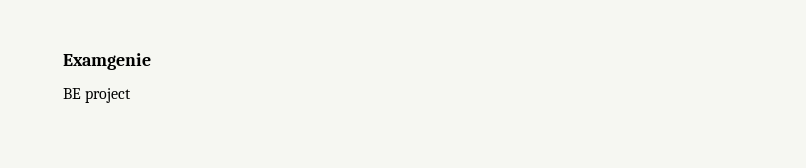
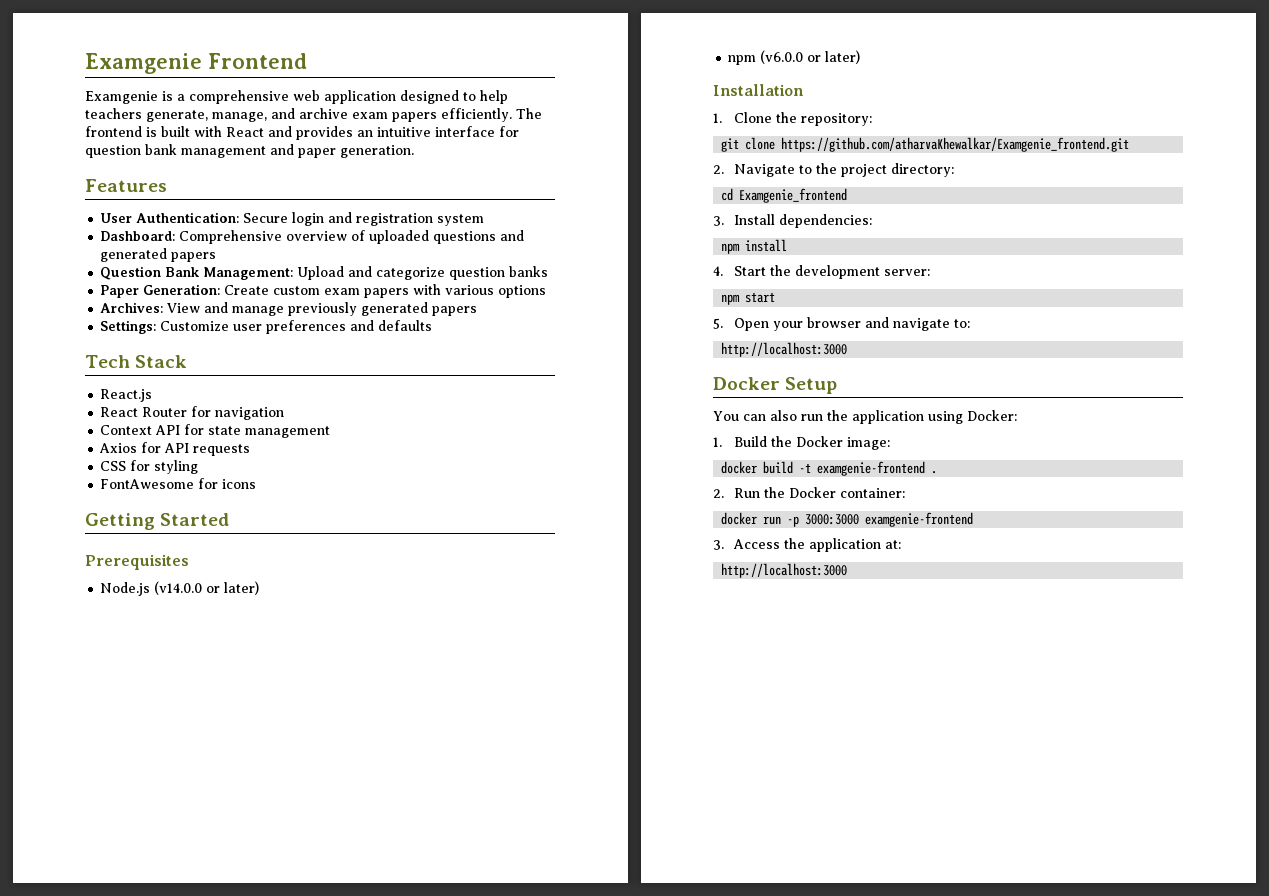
- Examgenie
- BE project
+ Examgenie Frontend
+ Examgenie is a comprehensive web application designed to help teachers generate, manage, and archive exam papers efficiently. The frontend is built with React and provides an intuitive interface for question bank management and paper generation.
+ Features
+ User Authentication: Secure login and registration system
+ Dashboard: Comprehensive overview of uploaded questions and generated papers
+ Question Bank Management: Upload and categorize question banks
+ Paper Generation: Create custom exam papers with various options
+ Archives: View and manage previously generated papers
+ Settings: Customize user preferences and defaults
+ Tech Stack
+ React.js
+ React Router for navigation
+ Context API for state management
+ Axios for API requests
+ CSS for styling
+ FontAwesome for icons
+ Getting Started
+ Prerequisites
+ Node.js (v14.0.0 or later)
+ npm (v6.0.0 or later)
+ Installation
+ 1. Clone the repository:
+ git clone https://github.com/atharvaKhewalkar/Examgenie_frontend.git
+ 2. Navigate to the project directory:
+ cd Examgenie_frontend
+ 3. Install dependencies:
+ npm install
+ 4. Start the development server:
+ npm start
+ 5. Open your browser and navigate to:
+ http://localhost:3000
+ Docker Setup
+ You can also run the application using Docker:
+ 1. Build the Docker image:
+ docker build -t examgenie-frontend .
+ 2. Run the Docker container:
+ docker run -p 3000:3000 examgenie-frontend
+ 3. Access the application at:
+ http://localhost:3000

